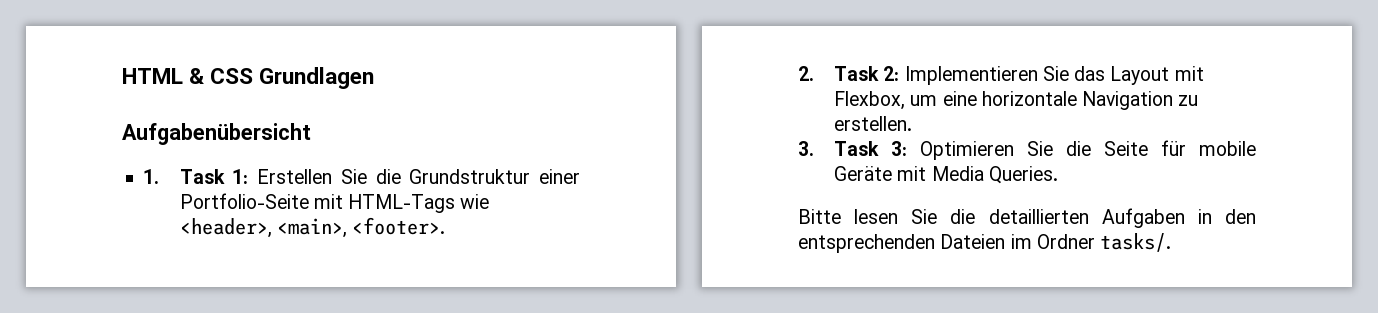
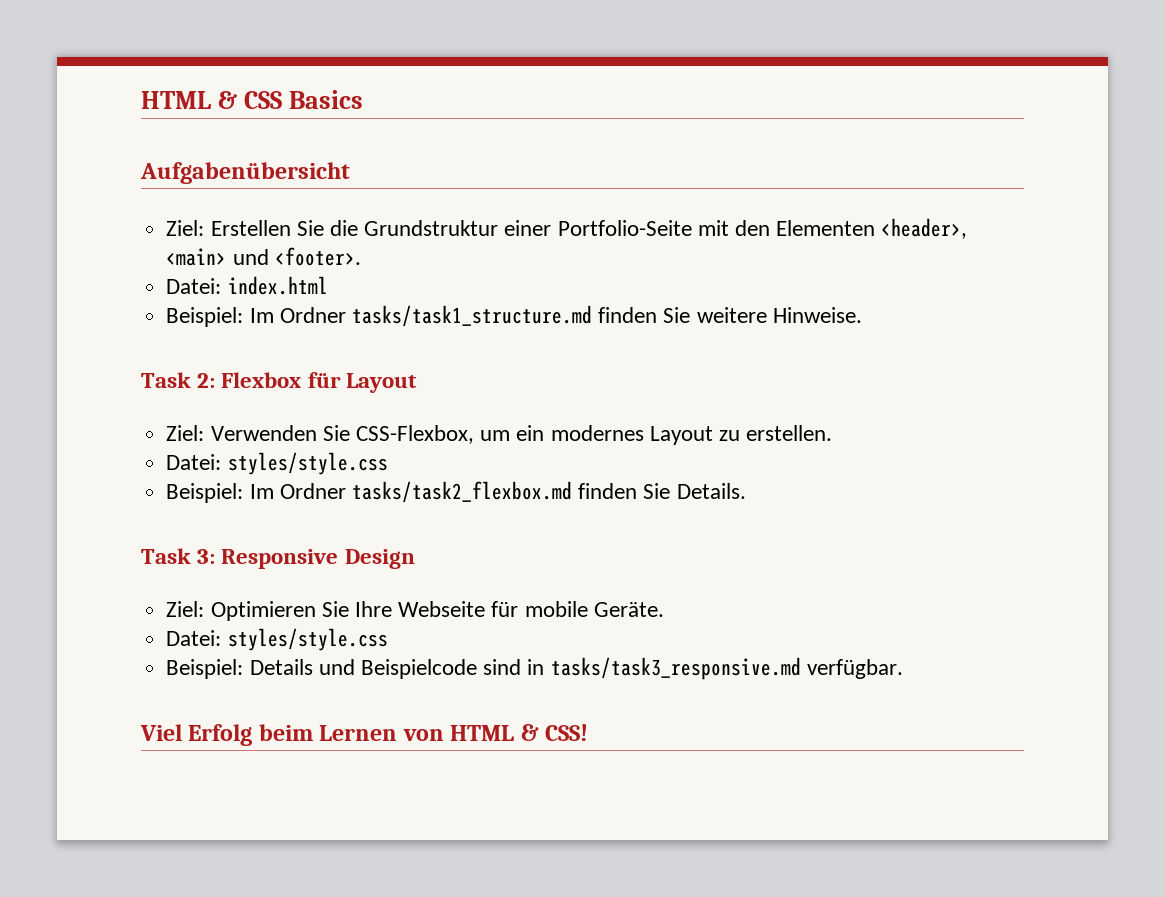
- HTML & CSS Grundlagen
+ HTML & CSS Basics
- 1. Task 1: Erstellen Sie die Grundstruktur einer Portfolio-Seite mit HTML-Tags wie <header>, <main>, <footer>.
- 2. Task 2: Implementieren Sie das Layout mit Flexbox, um eine horizontale Navigation zu erstellen.
- 3. Task 3: Optimieren Sie die Seite für mobile Geräte mit Media Queries.
- Bitte lesen Sie die detaillierten Aufgaben in den entsprechenden Dateien im Ordner tasks/.
+ Ziel: Erstellen Sie die Grundstruktur einer Portfolio-Seite mit den Elementen <header>, <main> und <footer>.
+ Datei: index.html
+ Beispiel: Im Ordner tasks/task1_structure.md finden Sie weitere Hinweise.
+ Task 2: Flexbox für Layout
+ Ziel: Verwenden Sie CSS-Flexbox, um ein modernes Layout zu erstellen.
+ Datei: styles/style.css
+ Beispiel: Im Ordner tasks/task2_flexbox.md finden Sie Details.
+ Task 3: Responsive Design
+ Ziel: Optimieren Sie Ihre Webseite für mobile Geräte.
+ Datei: styles/style.css
+ Beispiel: Details und Beispielcode sind in tasks/task3_responsive.md verfügbar.
+ Viel Erfolg beim Lernen von HTML & CSS!

